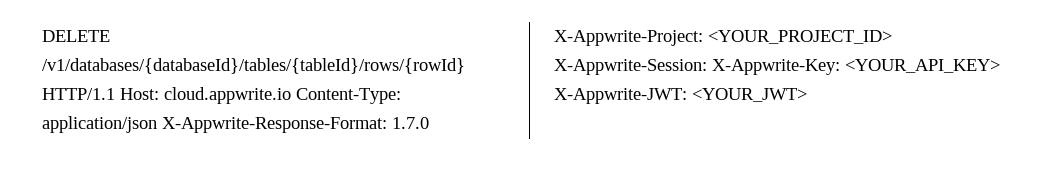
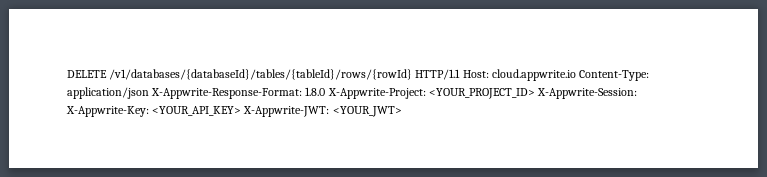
- DELETE /v1/databases/{databaseId}/tables/{tableId}/rows/{rowId} HTTP/1.1 Host: cloud.appwrite.io Content-Type: application/json X-Appwrite-Response-Format: 1.7.0 X-Appwrite-Project: <YOUR_PROJECT_ID> X-Appwrite-Session: X-Appwrite-Key: <YOUR_API_KEY> X-Appwrite-JWT: <YOUR_JWT>
+ DELETE /v1/databases/{databaseId}/tables/{tableId}/rows/{rowId} HTTP/1.1 Host: cloud.appwrite.io Content-Type: application/json X-Appwrite-Response-Format: 1.8.0 X-Appwrite-Project: <YOUR_PROJECT_ID> X-Appwrite-Session: X-Appwrite-Key: <YOUR_API_KEY> X-Appwrite-JWT: <YOUR_JWT>

